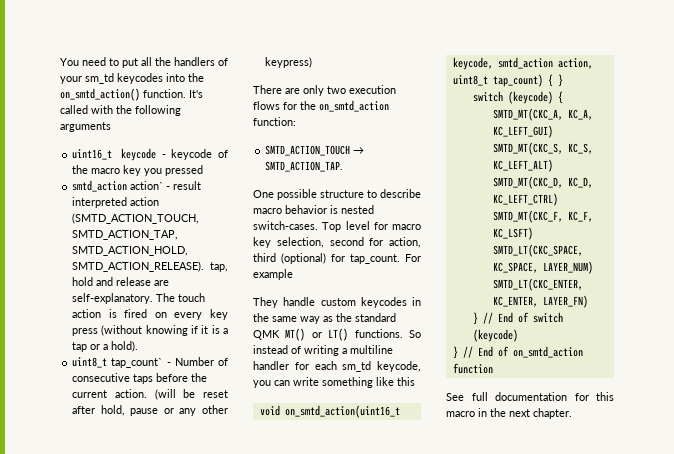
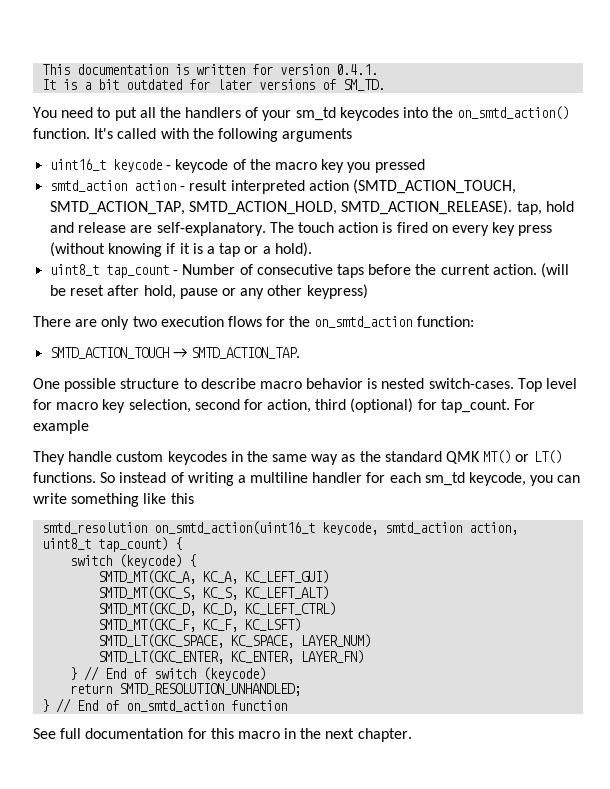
+ This documentation is written for version 0.4.1.
+ It is a bit outdated for later versions of SM_TD.
- smtd_action action` - result interpreted action (SMTD_ACTION_TOUCH, SMTD_ACTION_TAP, SMTD_ACTION_HOLD, SMTD_ACTION_RELEASE). tap, hold and release are self-explanatory.
+ smtd_action action - result interpreted action (SMTD_ACTION_TOUCH, SMTD_ACTION_TAP, SMTD_ACTION_HOLD, SMTD_ACTION_RELEASE). tap, hold and release are self-explanatory.
- uint8_t tap_count` - Number of consecutive taps before the current action.
+ uint8_t tap_count - Number of consecutive taps before the current action.
- void on_smtd_action(uint16_t keycode, smtd_action action, uint8_t tap_count) { }
+ smtd_resolution on_smtd_action(uint16_t keycode, smtd_action action, uint8_t tap_count) {
+ return SMTD_RESOLUTION_UNHANDLED;

